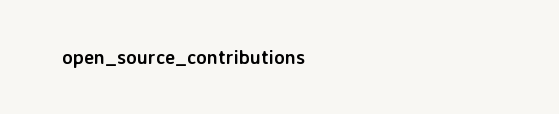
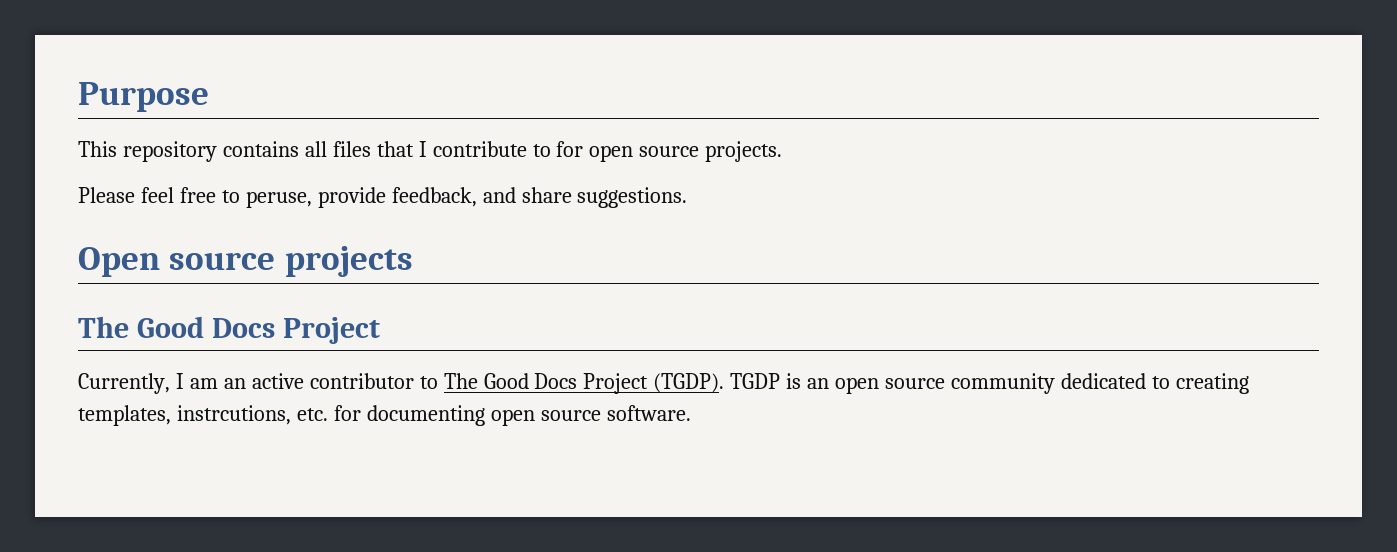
- open_source_contributions
+ Purpose
+ This repository contains all files that I contribute to for open source projects.
+ Please feel free to peruse, provide feedback, and share suggestions.
+ Open source projects
+ The Good Docs Project
+ Currently, I am an active contributor to The Good Docs Project (TGDP). TGDP is an open source community dedicated to creating templates, instrcutions, etc. for documenting open source software.

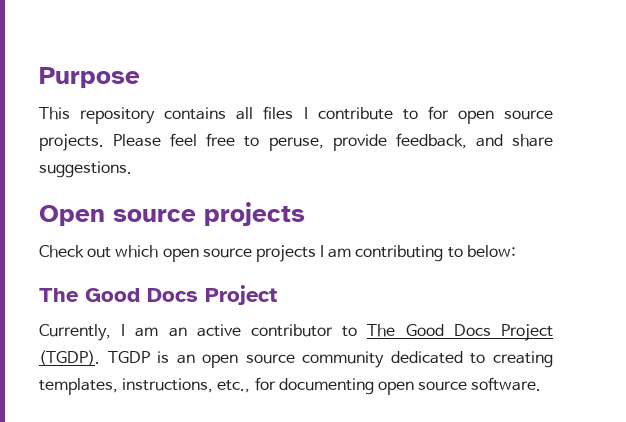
- This repository contains all files that I contribute to for open source projects.
- Please feel free to peruse, provide feedback, and share suggestions.
+ This repository contains all files I contribute to for open source projects. Please feel free to peruse, provide feedback, and share suggestions.
+ Check out which open source projects I am contributing to below:
- TGDP is an open source community dedicated to creating templates, instrcutions, etc. for documenting open source software.
+ TGDP is an open source community dedicated to creating templates, instructions, etc., for documenting open source software.

